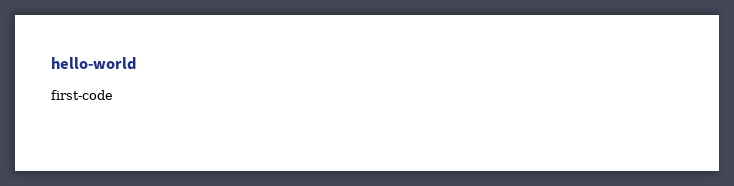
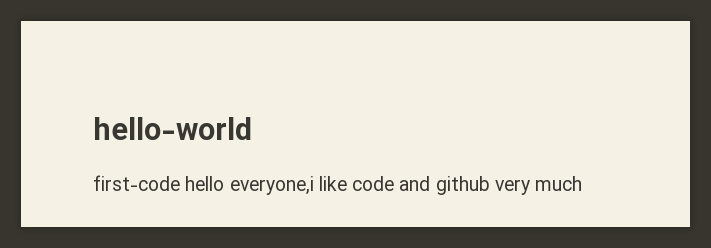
- first-code
+ first-code hello everyone,i like code and github very much

